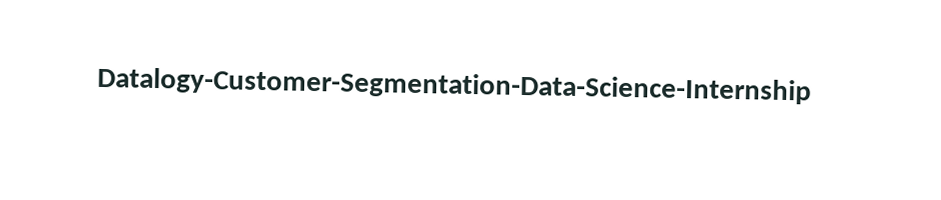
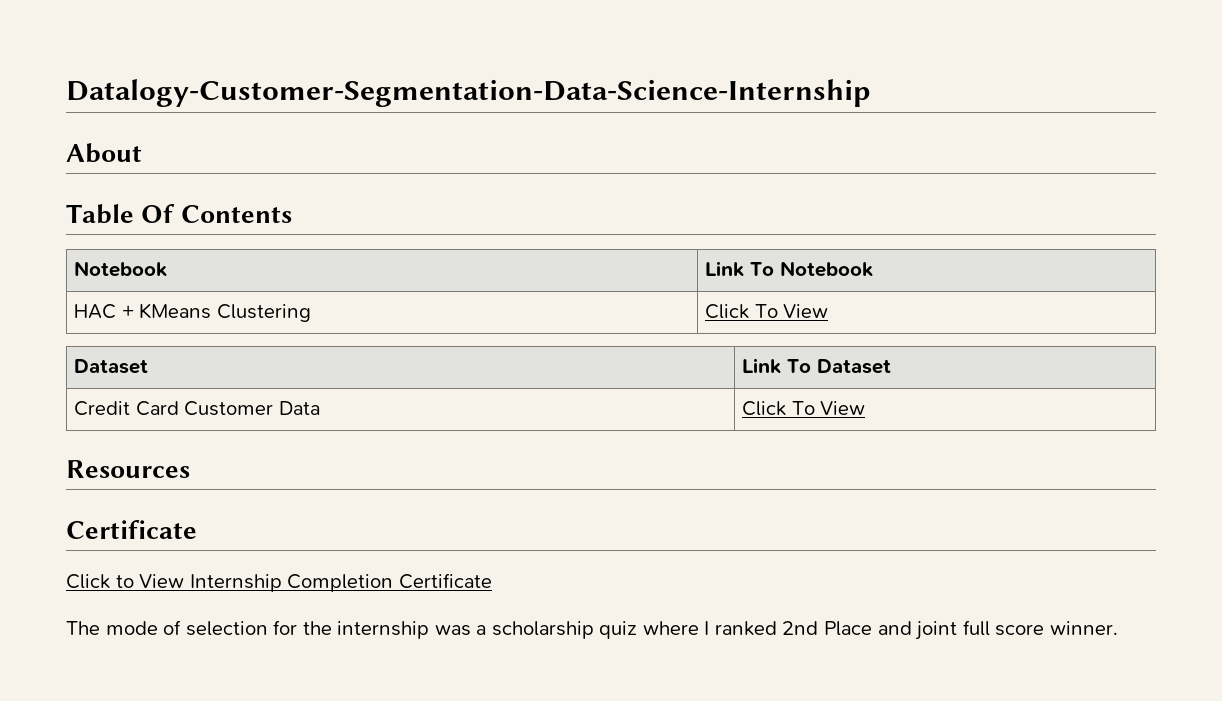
+ About
+ Table Of Contents
+ Notebook | Link To Notebook
+ HAC + KMeans Clustering | Click To View
+ Dataset | Link To Dataset
+ Credit Card Customer Data | Click To View
+ Resources
+ Certificate
+ Click to View Internship Completion Certificate
+ The mode of selection for the internship was a scholarship quiz where I ranked 2nd Place and joint full score winner.

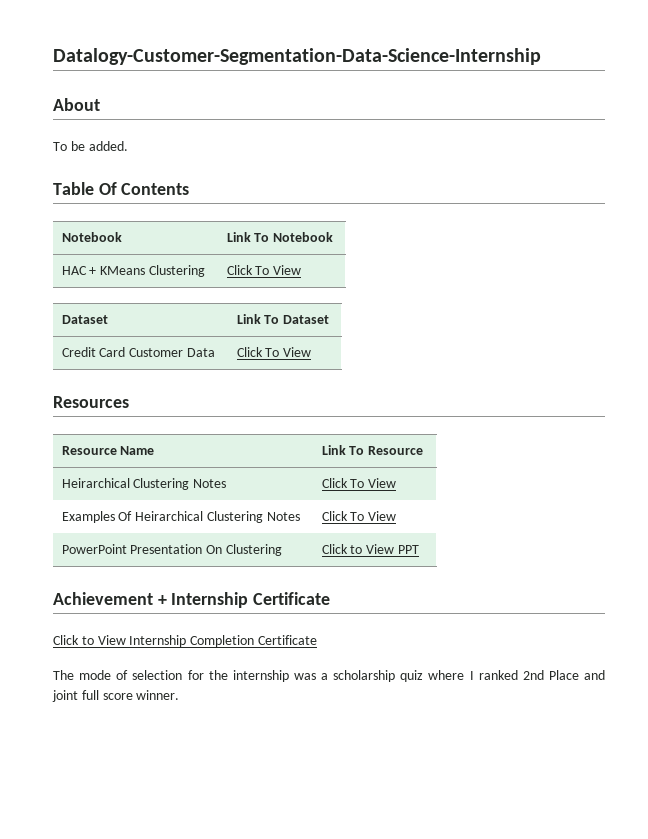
+ To be added.
  Resources
- Certificate
+ Resource Name | Link To Resource
+ Heirarchical Clustering Notes | Click To View
+ Examples Of Heirarchical Clustering Notes | Click To View
+ PowerPoint Presentation On Clustering | Click to View PPT
+ Achievement + Internship Certificate

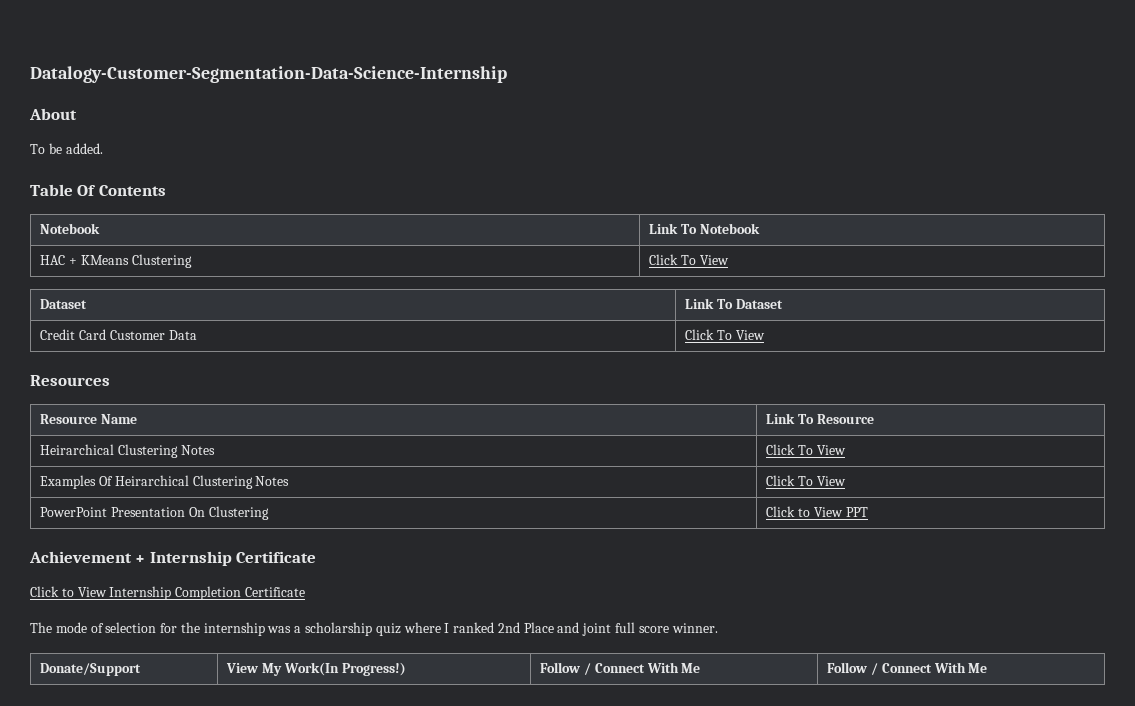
+ Donate/Support | View My Work(In Progress!) | Follow / Connect With Me | Follow / Connect With Me

